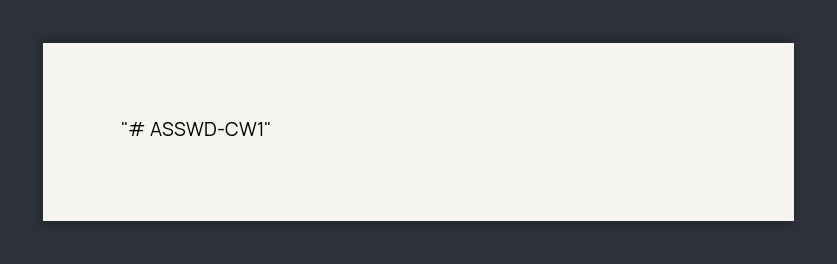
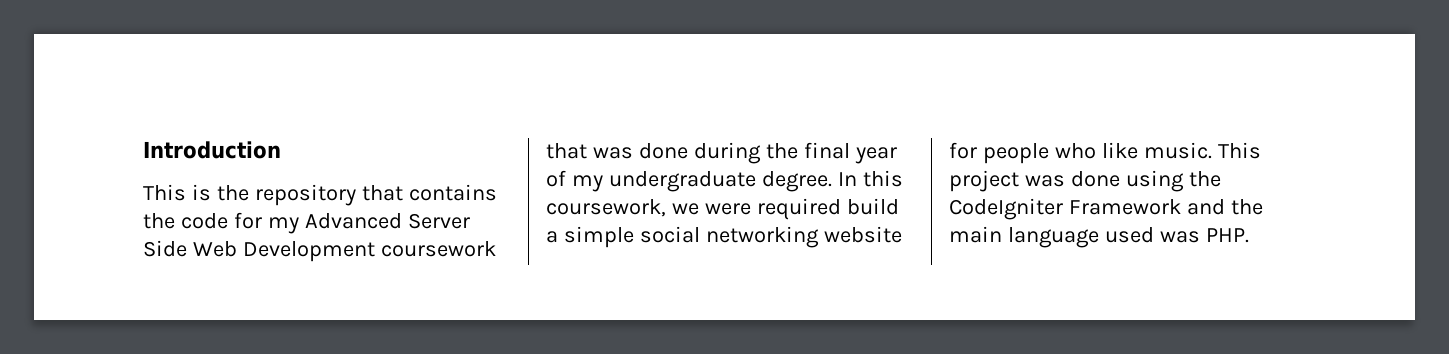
- "# ASSWD-CW1"
+ Introduction
+ This is the repository that contains the code for my Advanced Server Side Web Development coursework that was done during the final year of my undergraduate degree. In this coursework, we were required build a simple social networking website for people who like music. This project was done using the CodeIgniter Framework and the main language used was PHP.

